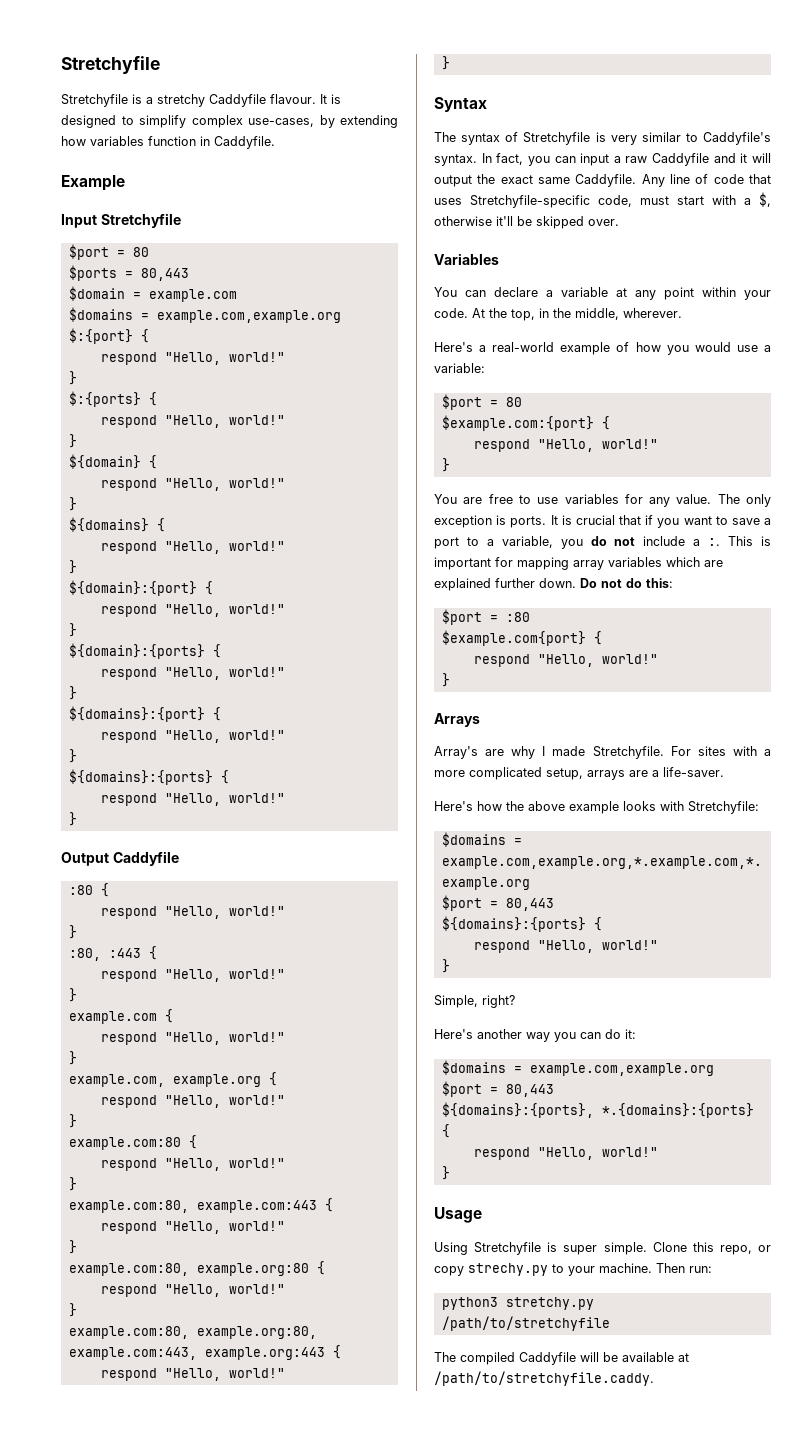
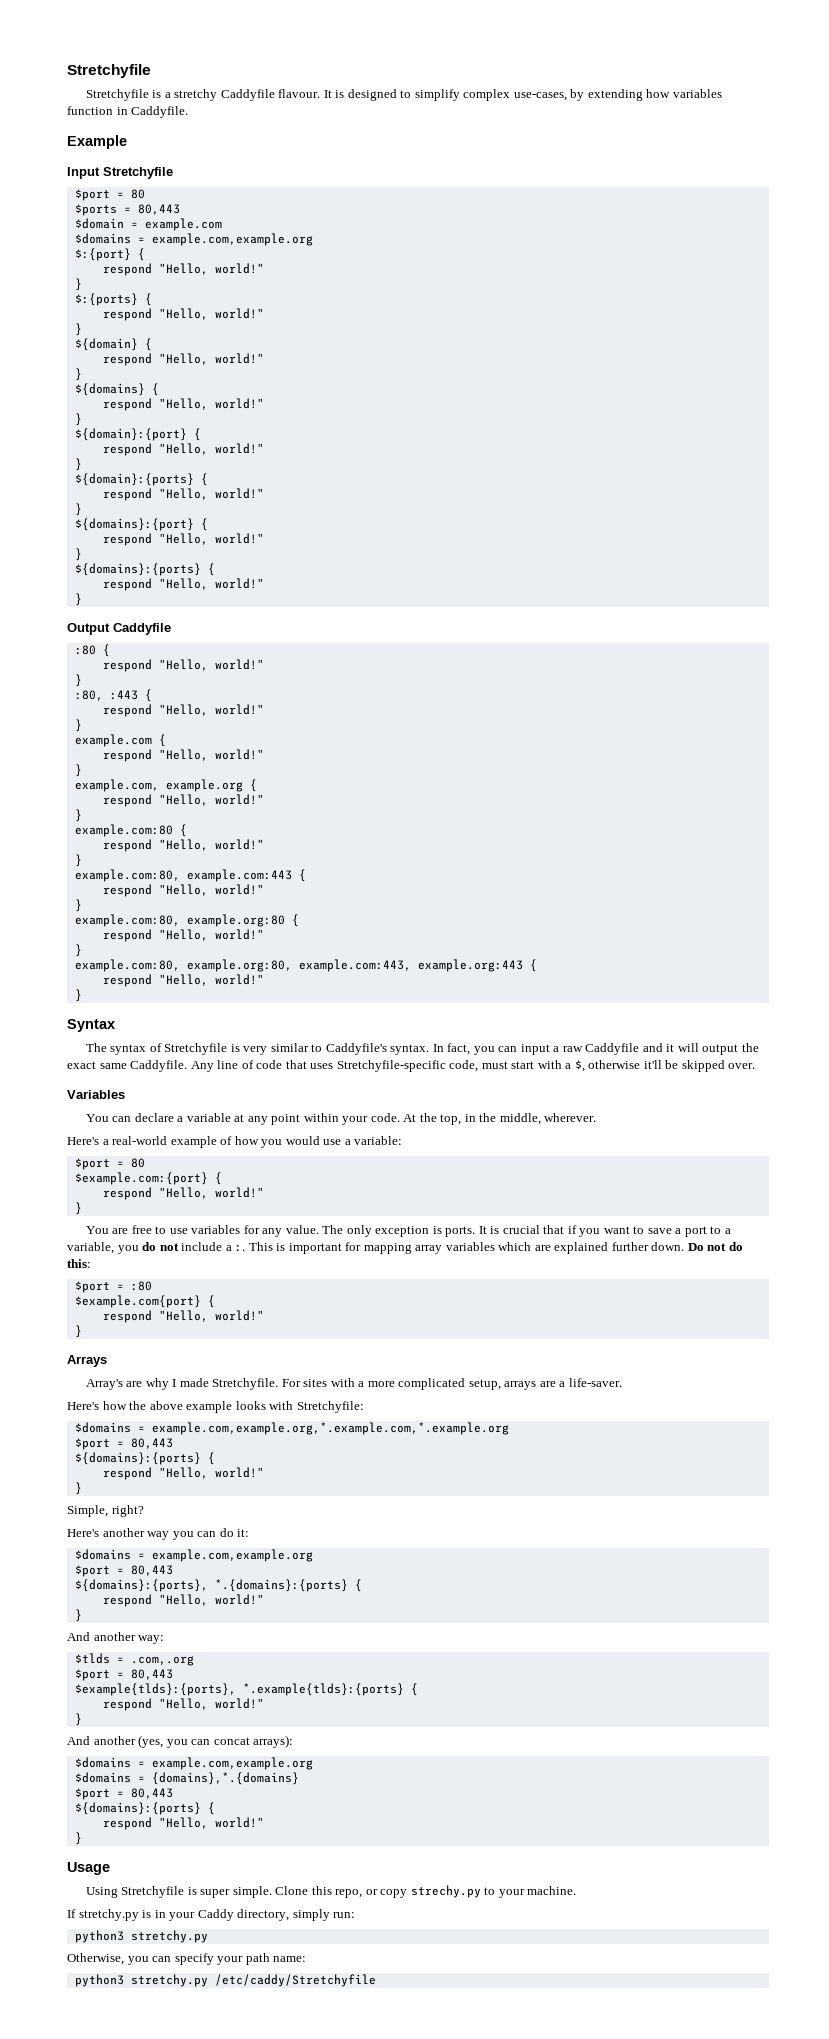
+ And another way:
+ $tlds = .com,.org
+ $port = 80,443
+ $example{tlds}:{ports}, *.example{tlds}:{ports} {
+ respond "Hello, world!"
+ }
+ And another (yes, you can concat arrays):
+ $domains = example.com,example.org
+ $domains = {domains},*.{domains}
+ $port = 80,443
+ ${domains}:{ports} {
+ respond "Hello, world!"
+ }
- Clone this repo, or copy strechy.py to your machine. Then run:
- python3 stretchy.py /path/to/stretchyfile
- The compiled Caddyfile will be available at /path/to/stretchyfile.caddy.
+ Clone this repo, or copy strechy.py to your machine.
+ If stretchy.py is in your Caddy directory, simply run:
+ python3 stretchy.py
+ Otherwise, you can specify your path name:
+ python3 stretchy.py /etc/caddy/Stretchyfile

